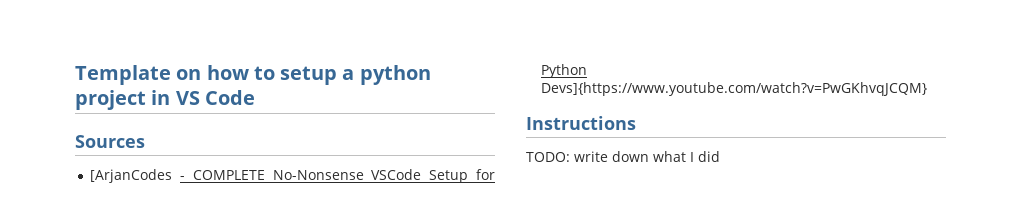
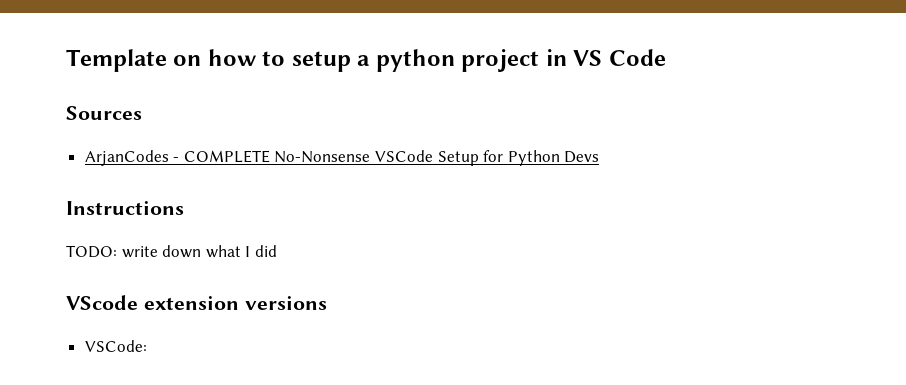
- [ArjanCodes - COMPLETE No-Nonsense VSCode Setup for Python Devs]{https://www.youtube.com/watch?v=PwGKhvqJCQM}
+ ArjanCodes - COMPLETE No-Nonsense VSCode Setup for Python Devs
+ VScode extension versions
+ VSCode:

